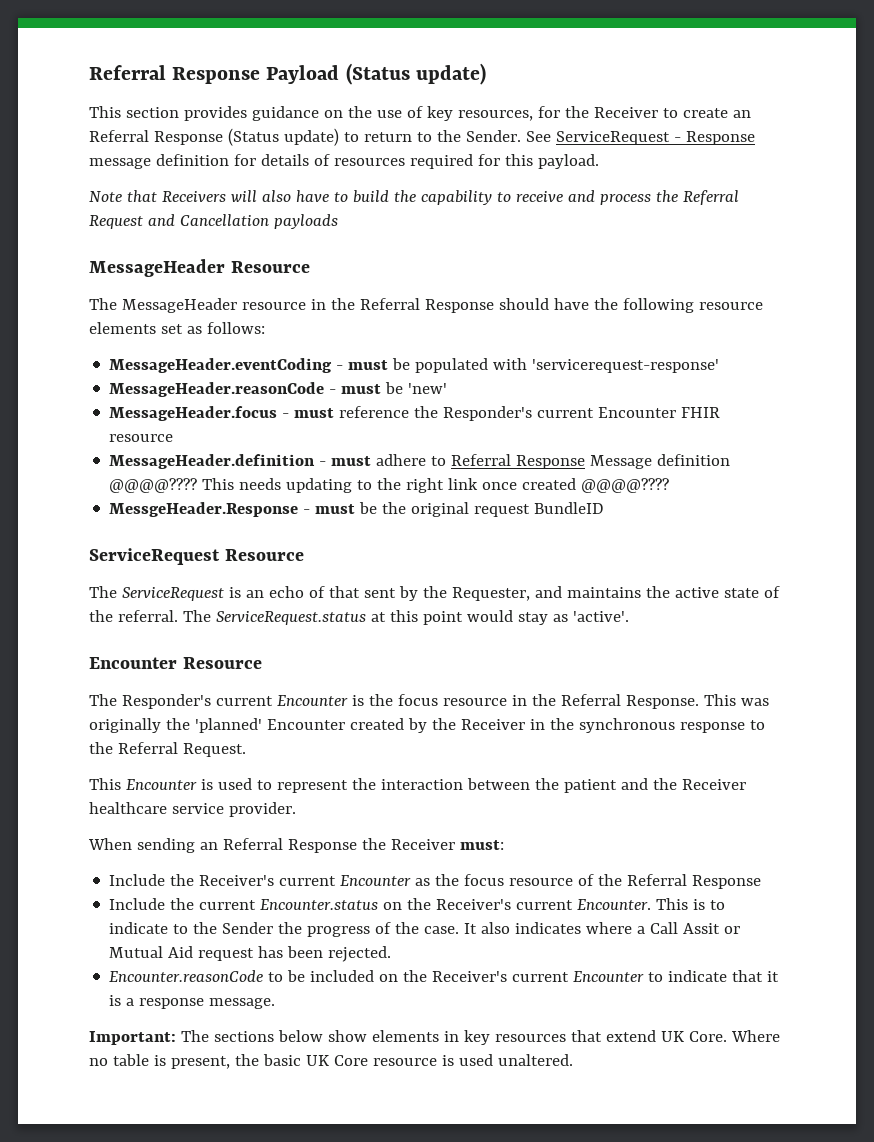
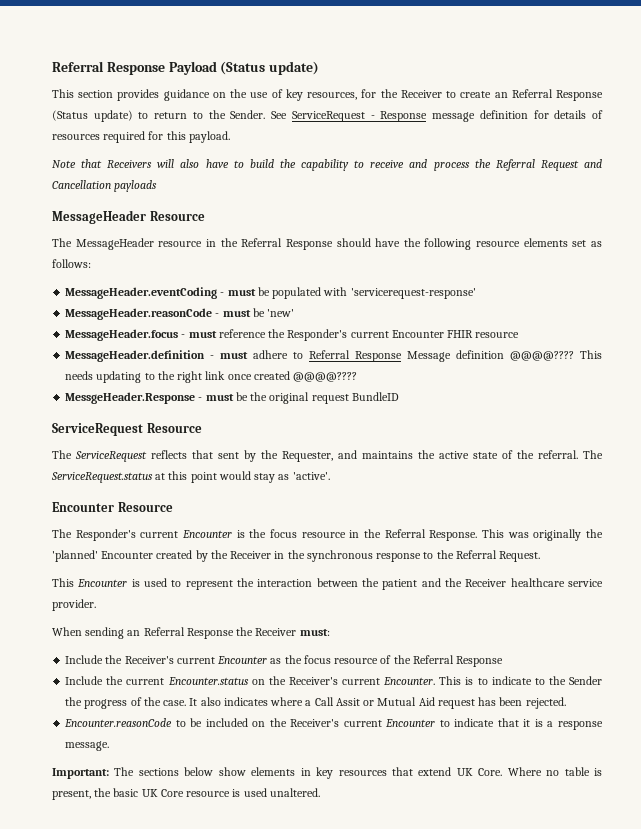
- The ServiceRequest is an echo of that sent by the Requester, and maintains the active state of the referral.
+ The ServiceRequest reflects that sent by the Requester, and maintains the active state of the referral.

